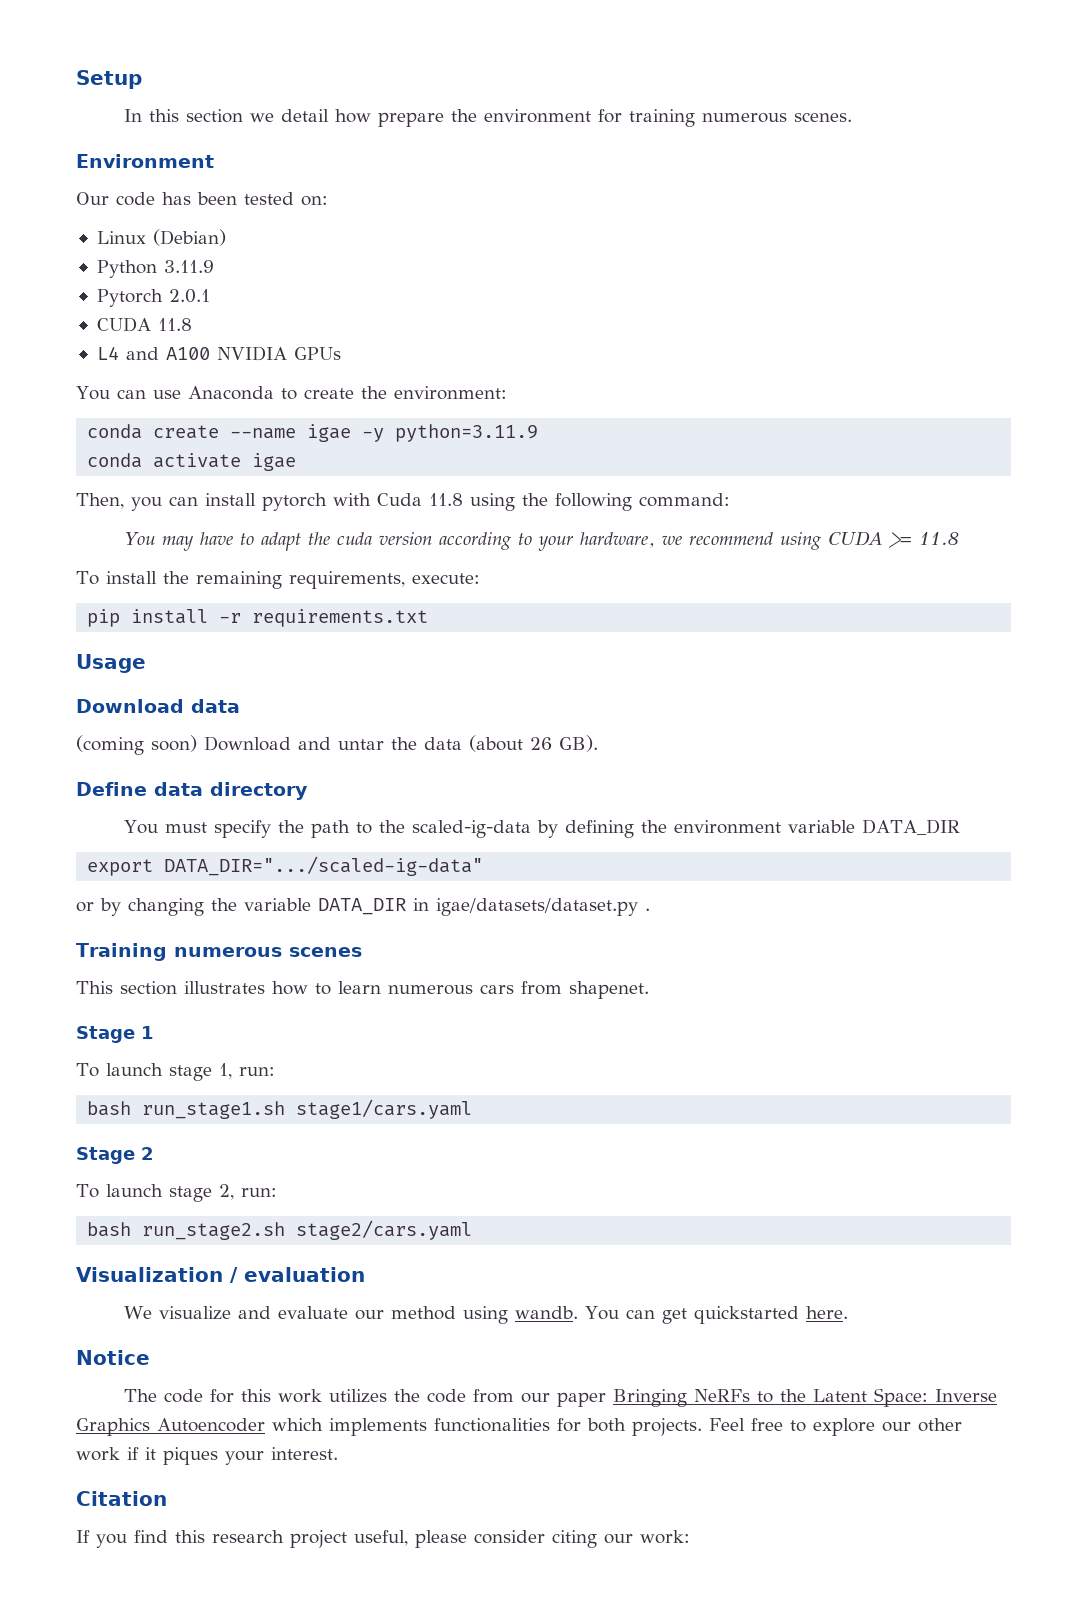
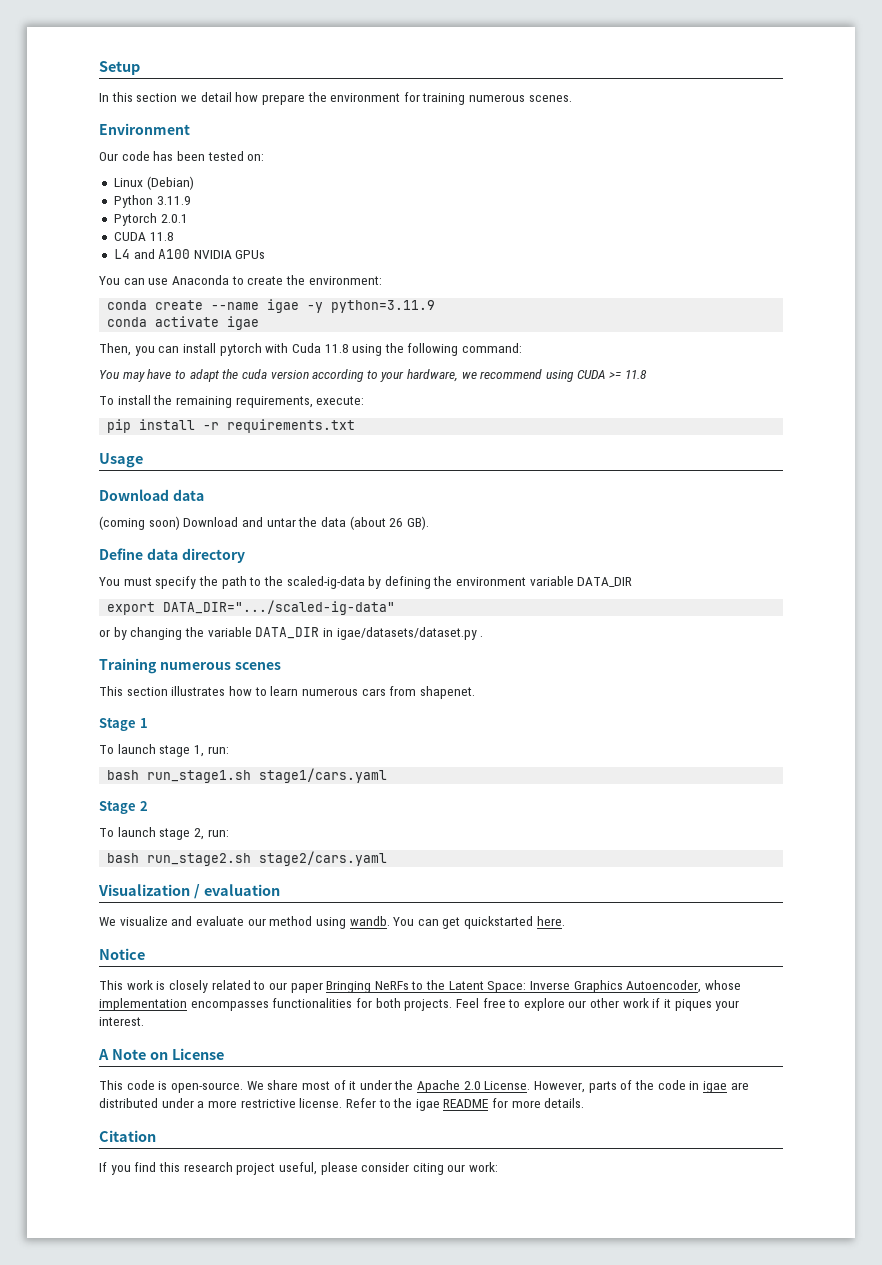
- The code for this work utilizes the code from our paper Bringing NeRFs to the Latent Space: Inverse Graphics Autoencoder which implements functionalities for both projects.
+ This work is closely related to our paper Bringing NeRFs to the Latent Space: Inverse Graphics Autoencoder, whose implementation encompasses functionalities for both projects.
+ A Note on License
+ This code is open-source. We share most of it under the Apache 2.0 License. However, parts of the code in igae are distributed under a more restrictive license. Refer to the igae README for more details.

